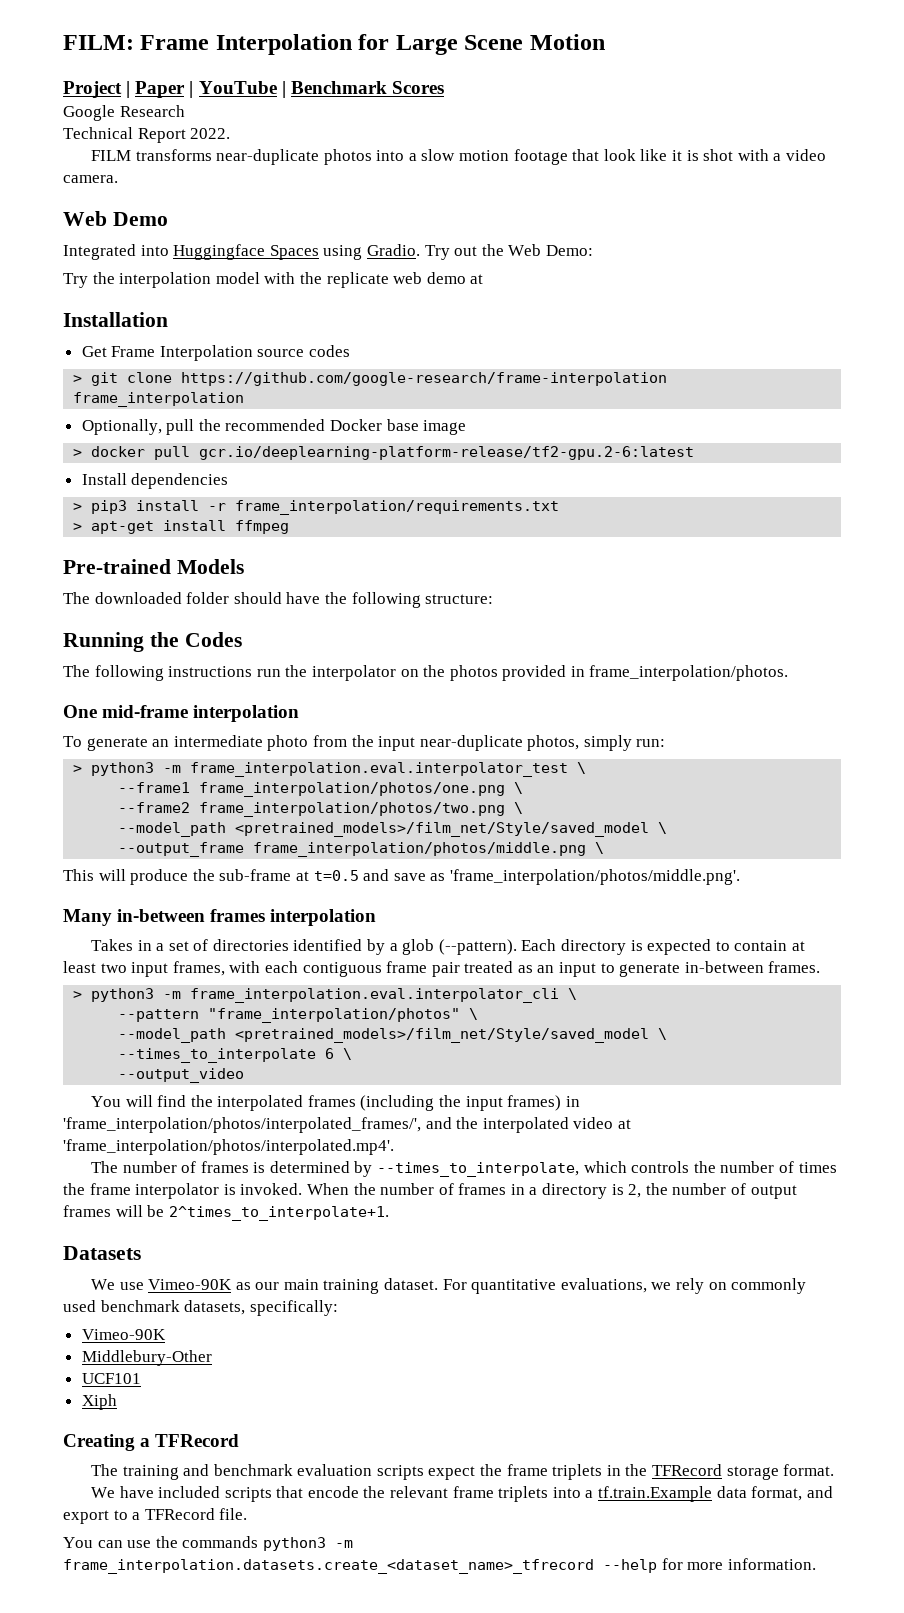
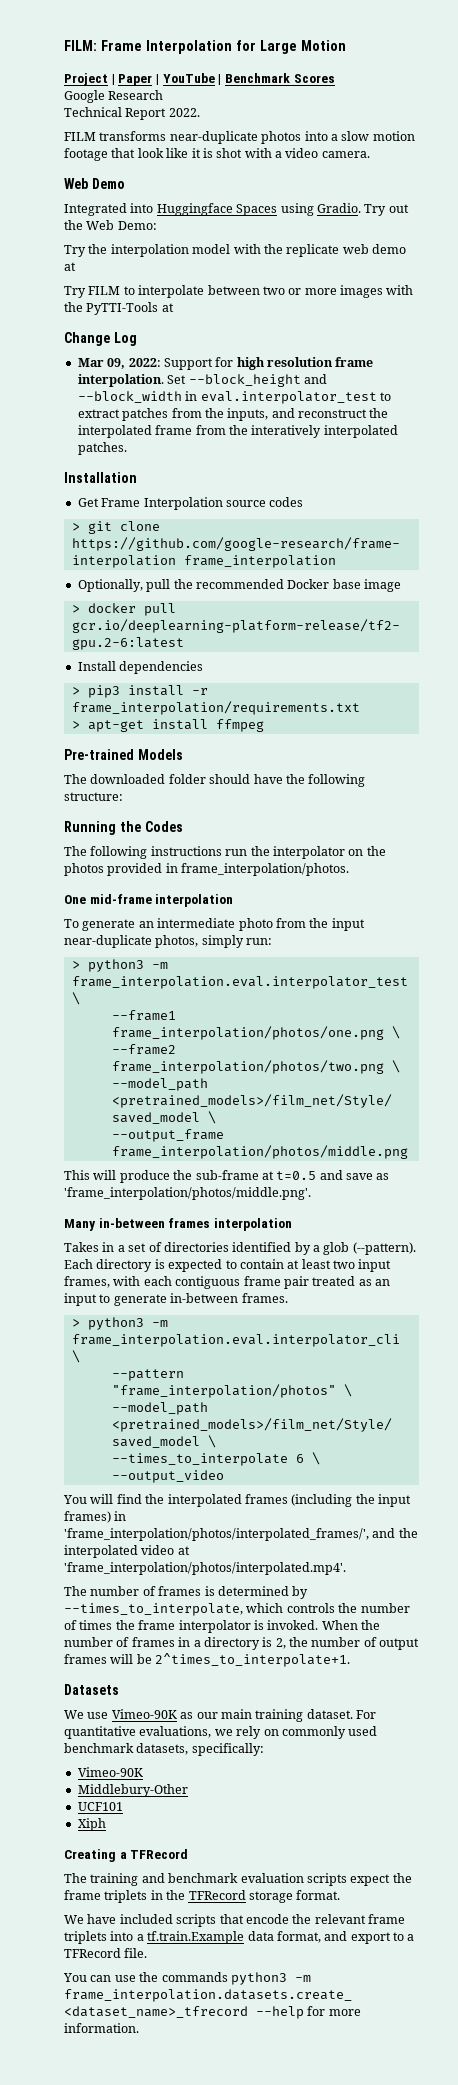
- FILM: Frame Interpolation for Large Scene Motion
+ FILM: Frame Interpolation for Large Motion
+ Try FILM to interpolate between two or more images with the PyTTI-Tools at
+ Change Log
+ Mar 09, 2022: Support for high resolution frame interpolation. Set --block_height and --block_width in eval.interpolator_test to extract patches from the inputs, and reconstruct the interpolated frame from the interatively interpolated patches.
- --output_frame frame_interpolation/photos/middle.png \
+ --output_frame frame_interpolation/photos/middle.png

